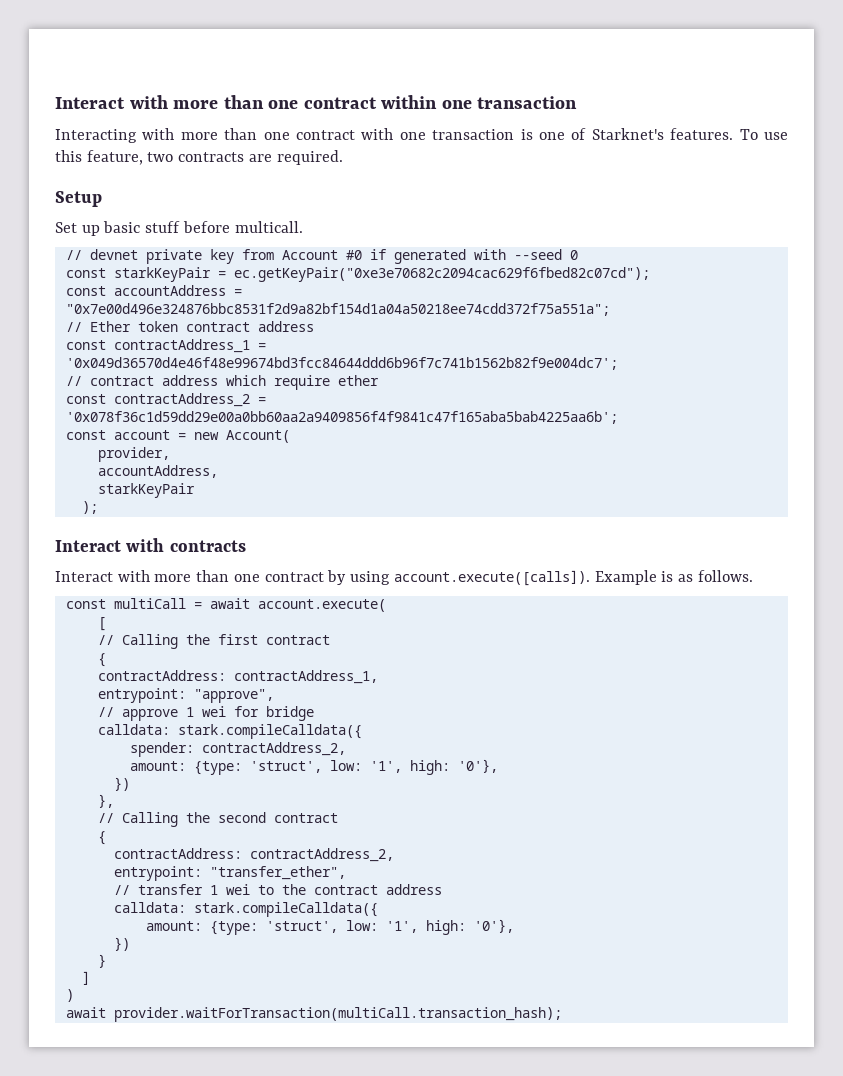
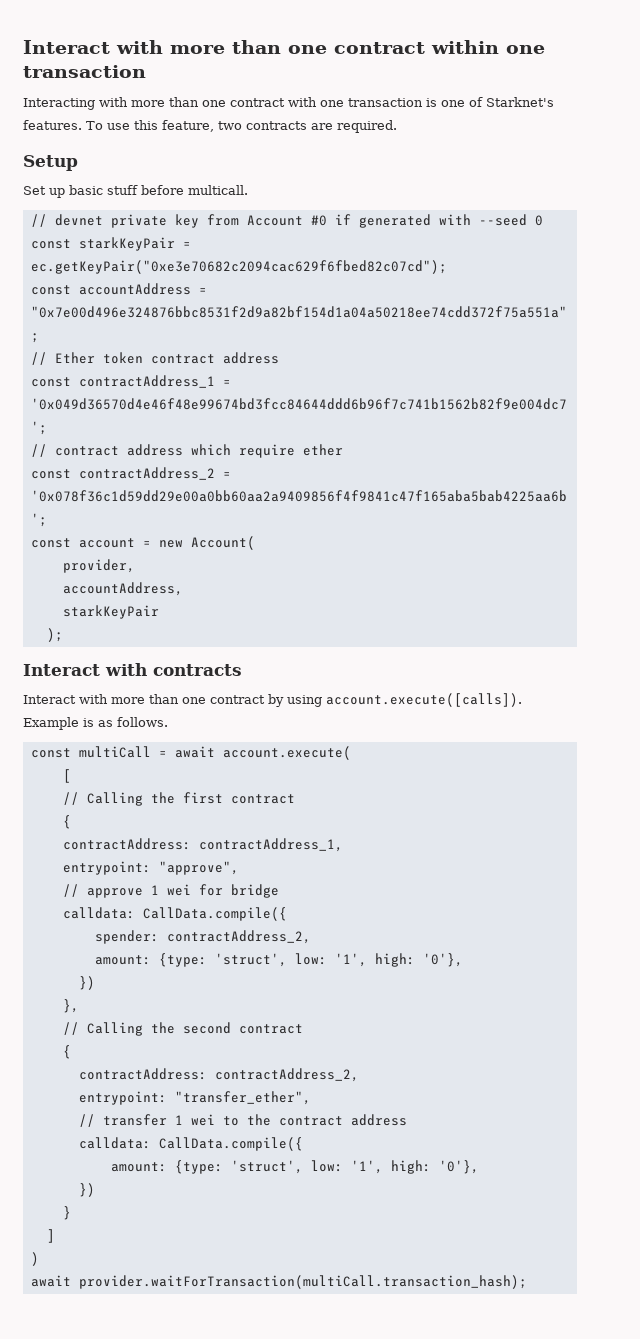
  // approve 1 wei for bridge
- calldata: stark.compileCalldata({
+ calldata: CallData.compile({
  // transfer 1 wei to the contract address
- calldata: stark.compileCalldata({
+ calldata: CallData.compile({

